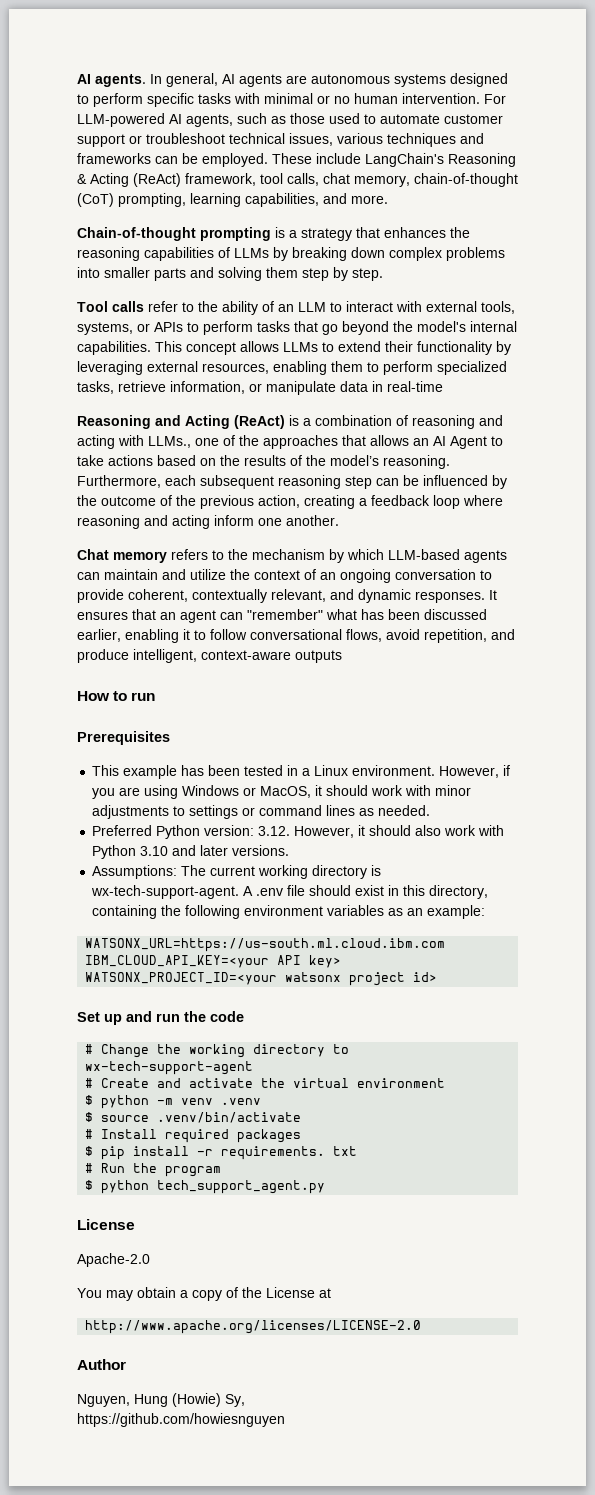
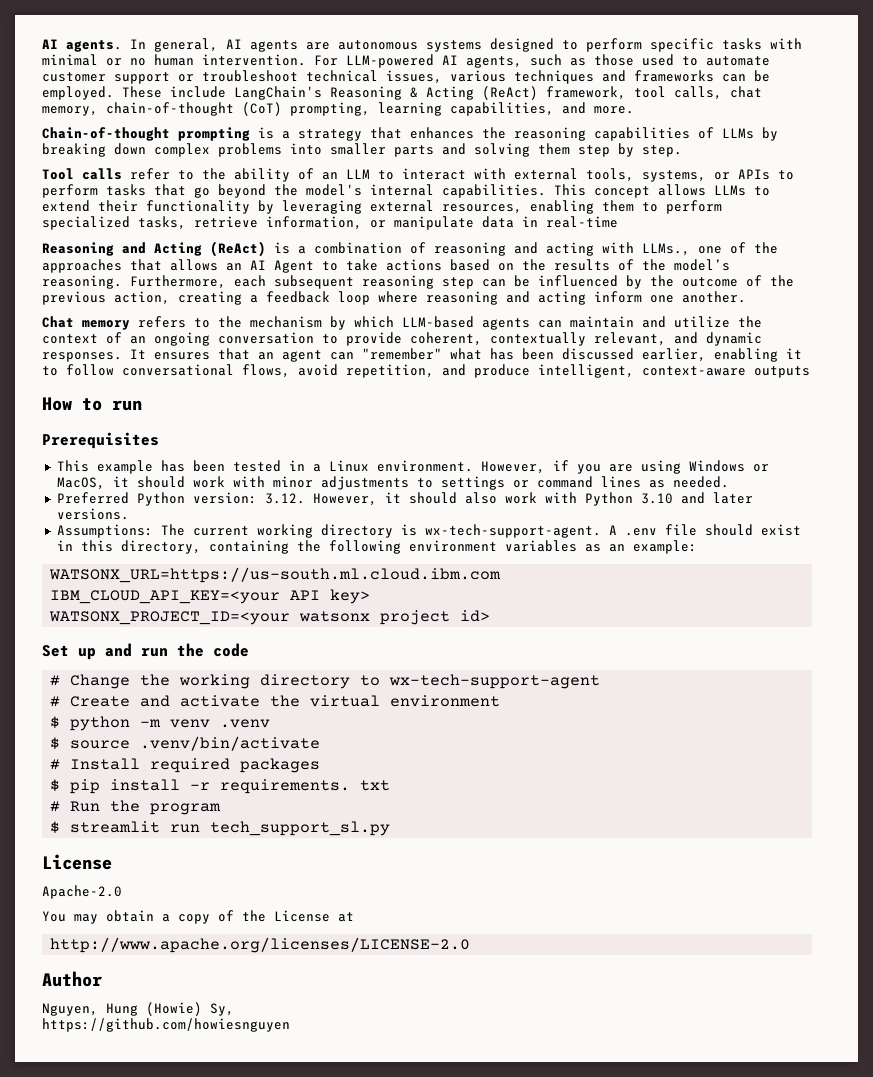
- $ python tech_support_agent.py
+ $ streamlit run tech_support_sl.py

